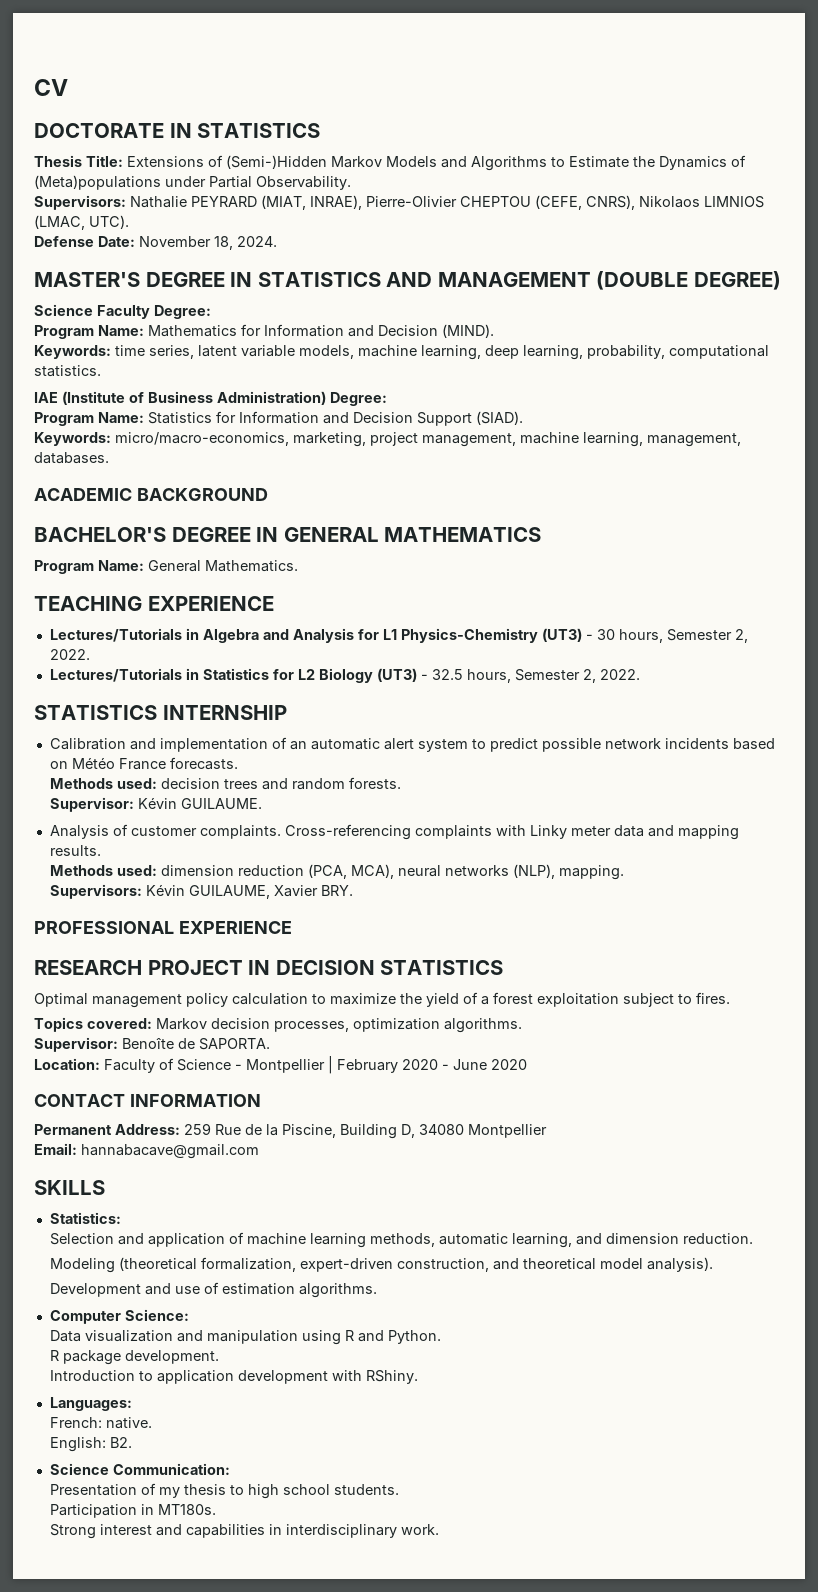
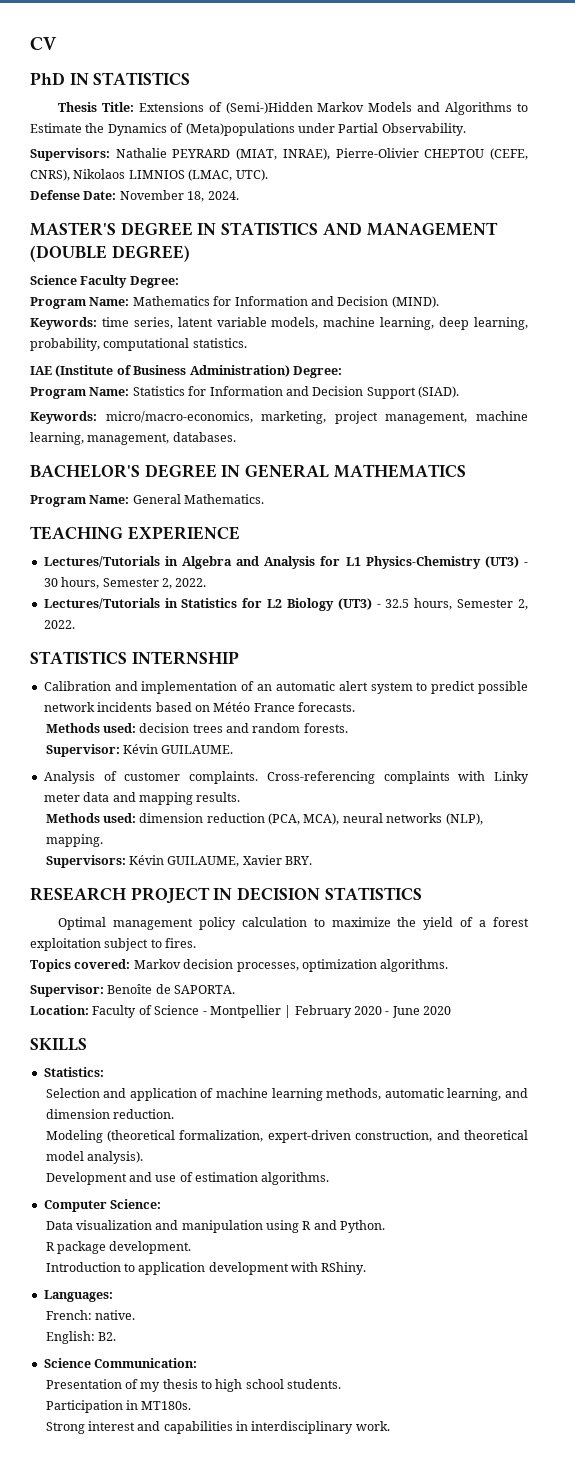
- DOCTORATE IN STATISTICS
+ PhD IN STATISTICS
- ACADEMIC BACKGROUND
- PROFESSIONAL EXPERIENCE
- CONTACT INFORMATION
- Permanent Address: 259 Rue de la Piscine, Building D, 34080 Montpellier
- Email: hannabacave@gmail.com

